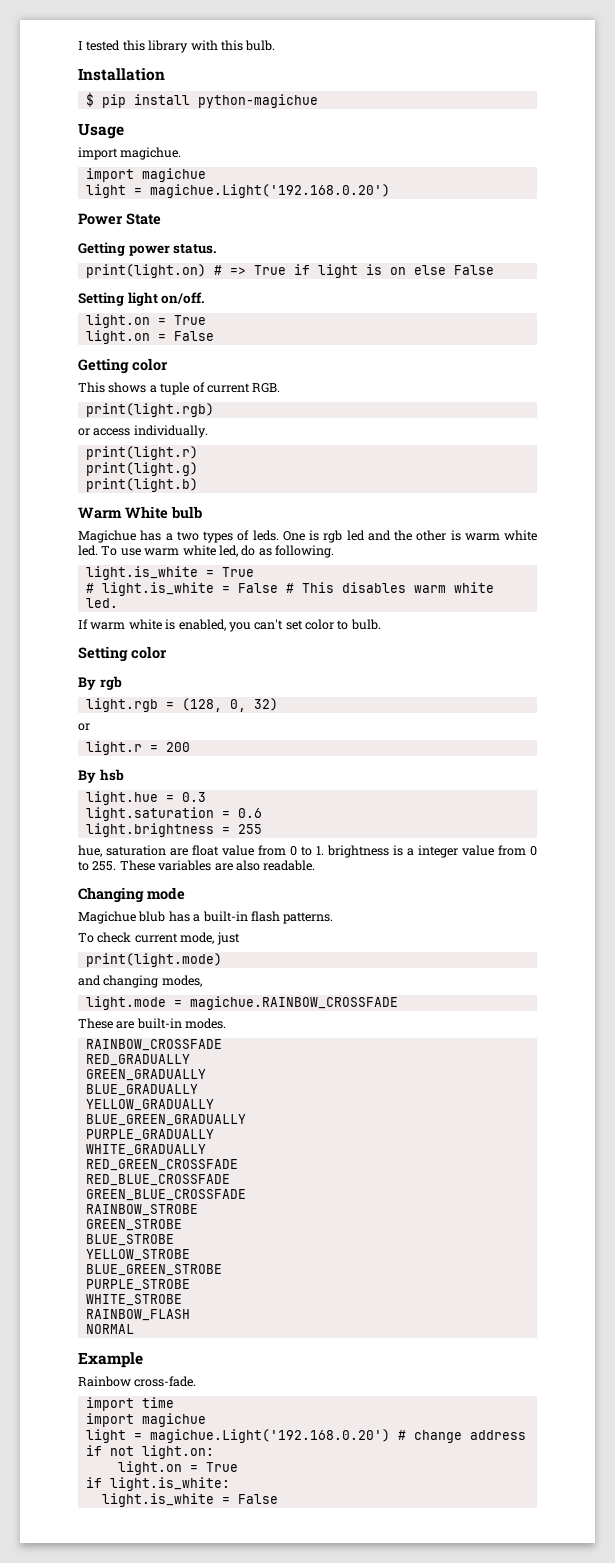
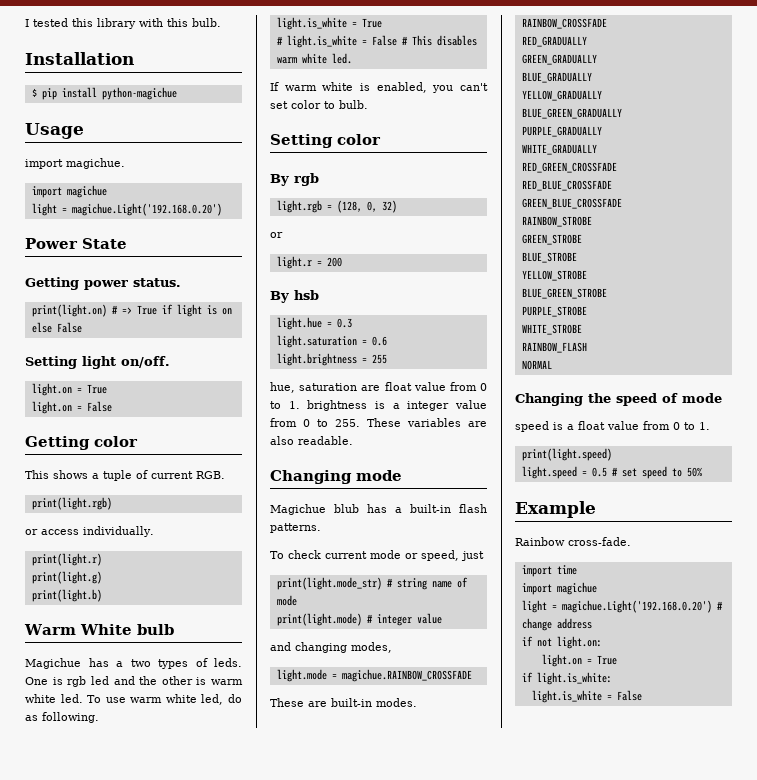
- To check current mode, just
- print(light.mode)
+ To check current mode or speed, just
+ print(light.mode_str) # string name of mode
+ print(light.mode) # integer value
+ Changing the speed of mode
+ speed is a float value from 0 to 1.
+ print(light.speed)
+ light.speed = 0.5 # set speed to 50%

